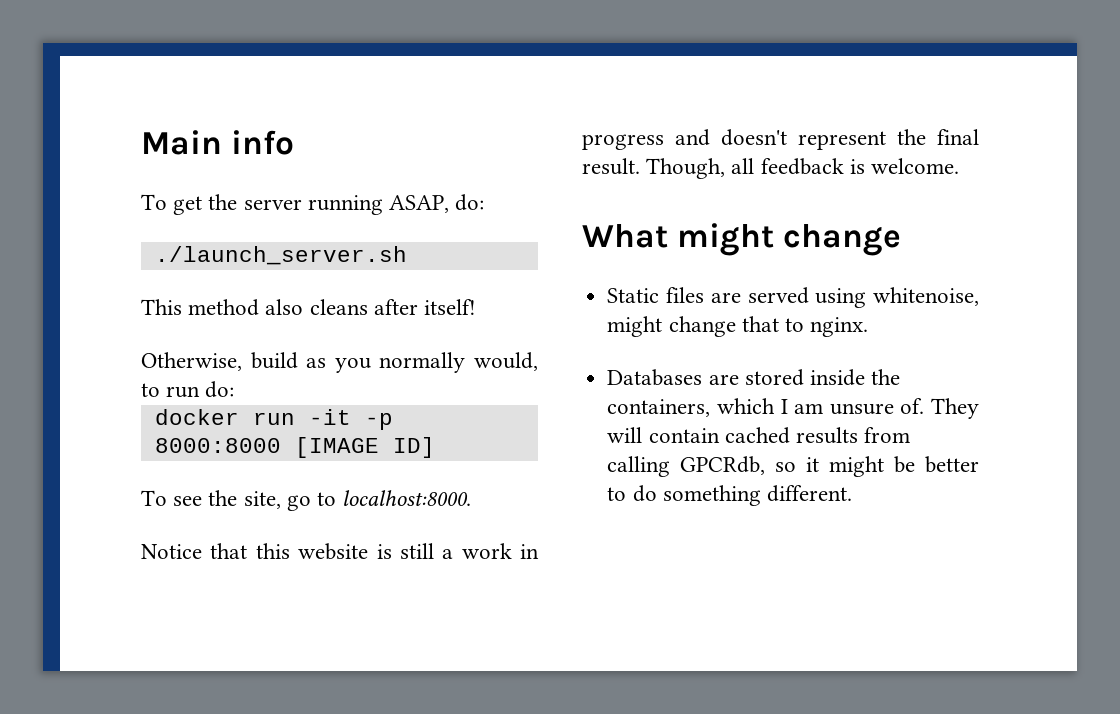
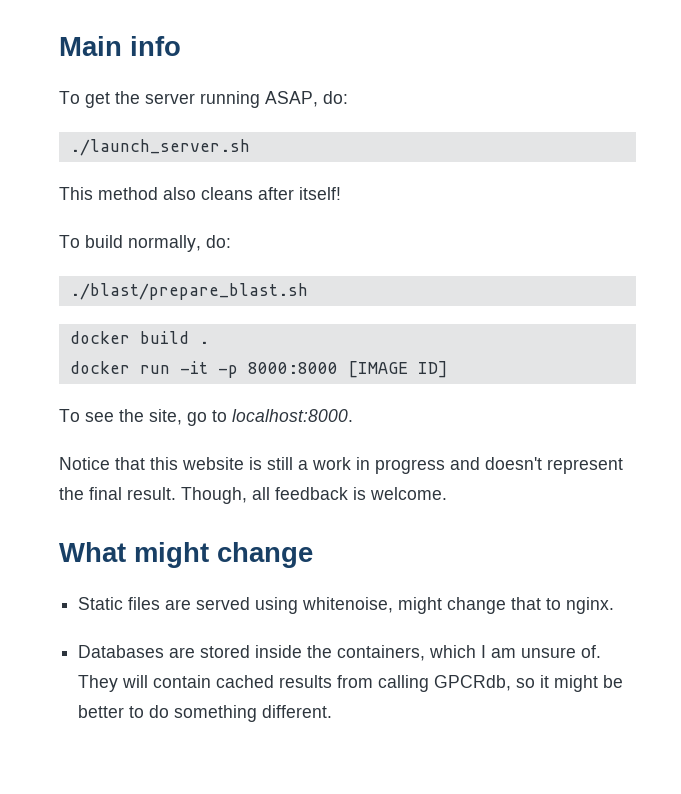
- Otherwise, build as you normally would, to run do:
+ To build normally, do:
+ ./blast/prepare_blast.sh
+ docker build .

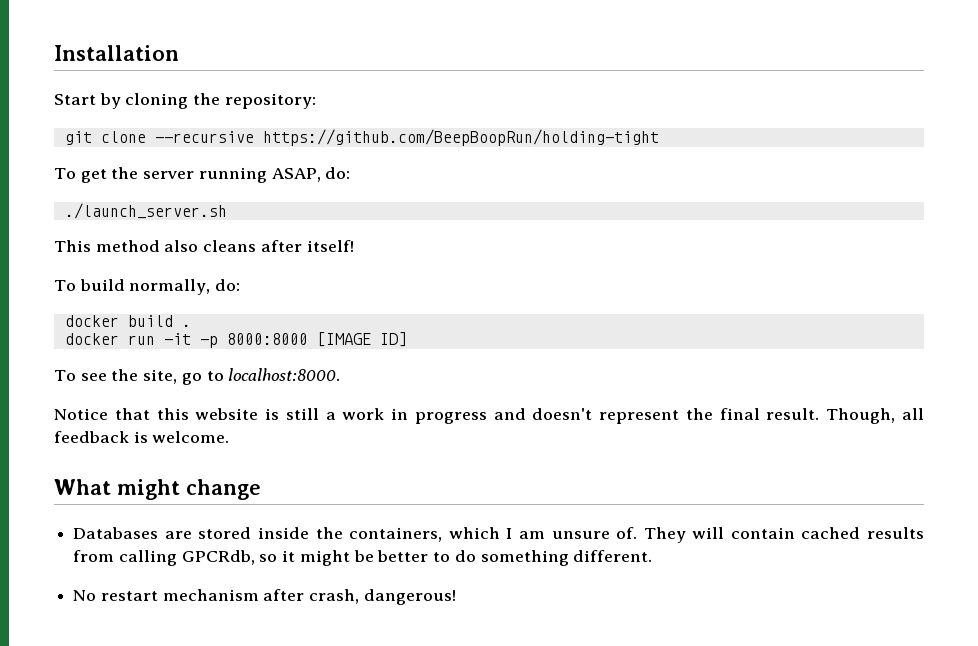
- Main info
+ Installation
+ Start by cloning the repository:
+ git clone --recursive https://github.com/BeepBoopRun/holding-tight
- ./blast/prepare_blast.sh
- Static files are served using whitenoise, might change that to nginx.
+ No restart mechanism after crash, dangerous!

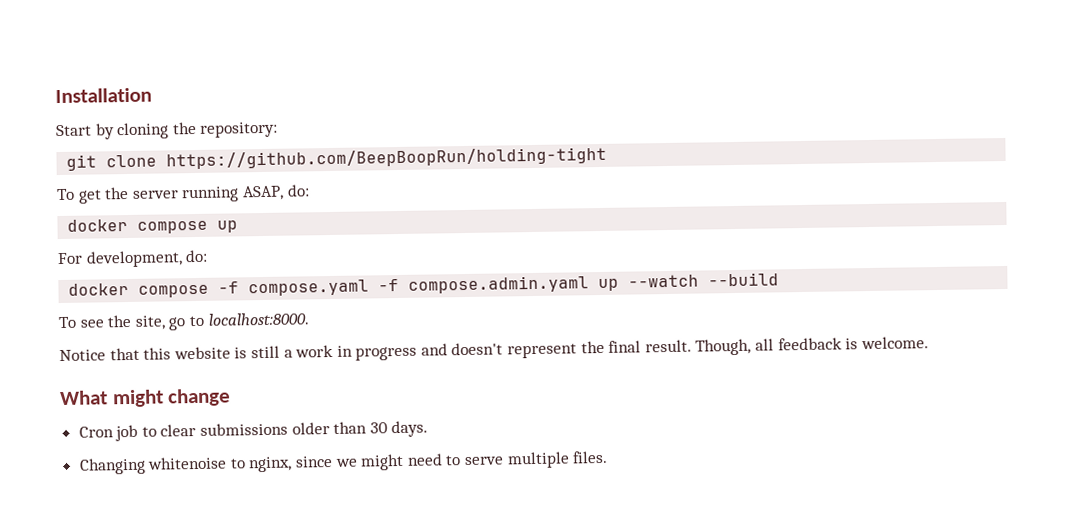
- git clone --recursive https://github.com/BeepBoopRun/holding-tight
+ git clone https://github.com/BeepBoopRun/holding-tight
- ./launch_server.sh
- This method also cleans after itself!
- To build normally, do:
- docker build .
- docker run -it -p 8000:8000 [IMAGE ID]
+ docker compose up
+ For development, do:
+ docker compose -f compose.yaml -f compose.admin.yaml up --watch --build
- Databases are stored inside the containers, which I am unsure of. They will contain cached results from calling GPCRdb, so it might be better to do something different.
- No restart mechanism after crash, dangerous!
+ Cron job to clear submissions older than 30 days.
+ Changing whitenoise to nginx, since we might need to serve multiple files.

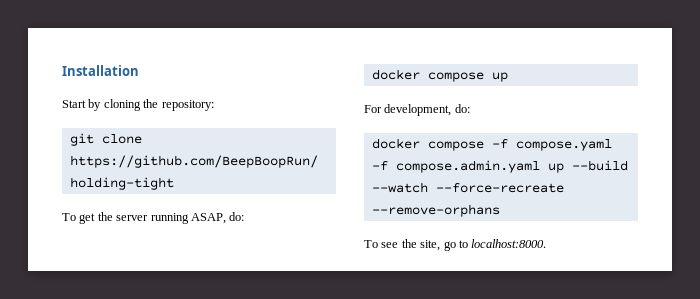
- docker compose -f compose.yaml -f compose.admin.yaml up --watch --build
+ docker compose -f compose.yaml -f compose.admin.yaml up --build --watch --force-recreate --remove-orphans
- Notice that this website is still a work in progress and doesn't represent the final result. Though, all feedback is welcome.
- What might change
- Cron job to clear submissions older than 30 days.
- Changing whitenoise to nginx, since we might need to serve multiple files.

